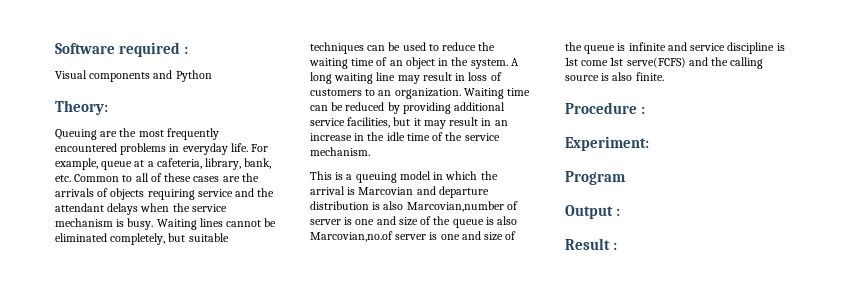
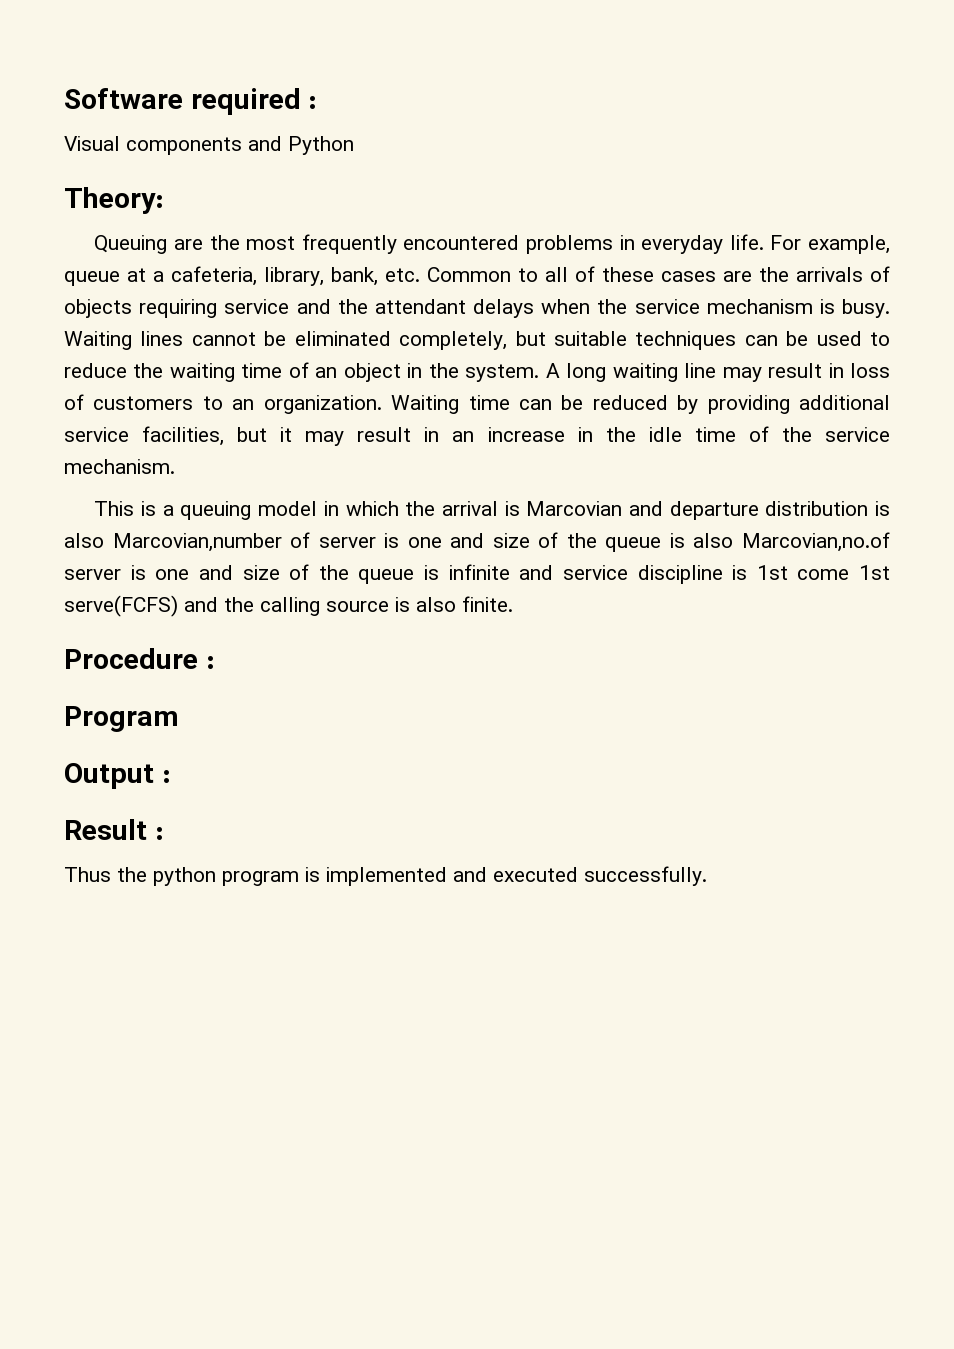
- Experiment:
+ Thus the python program is implemented and executed successfully.

